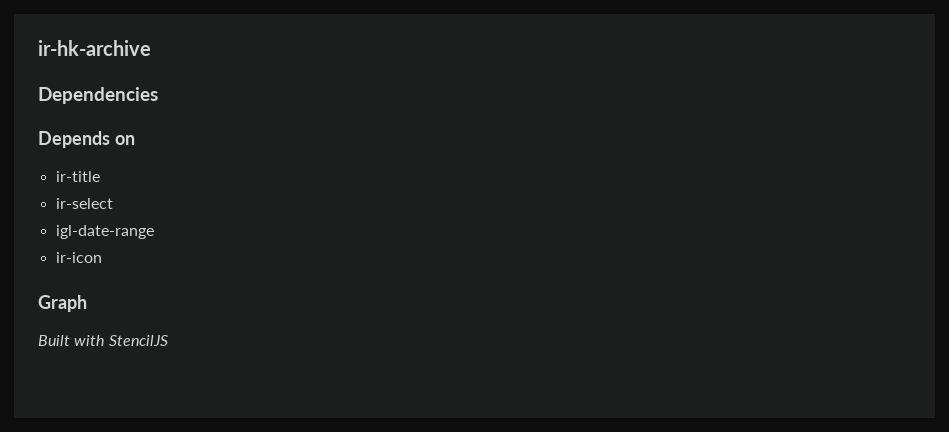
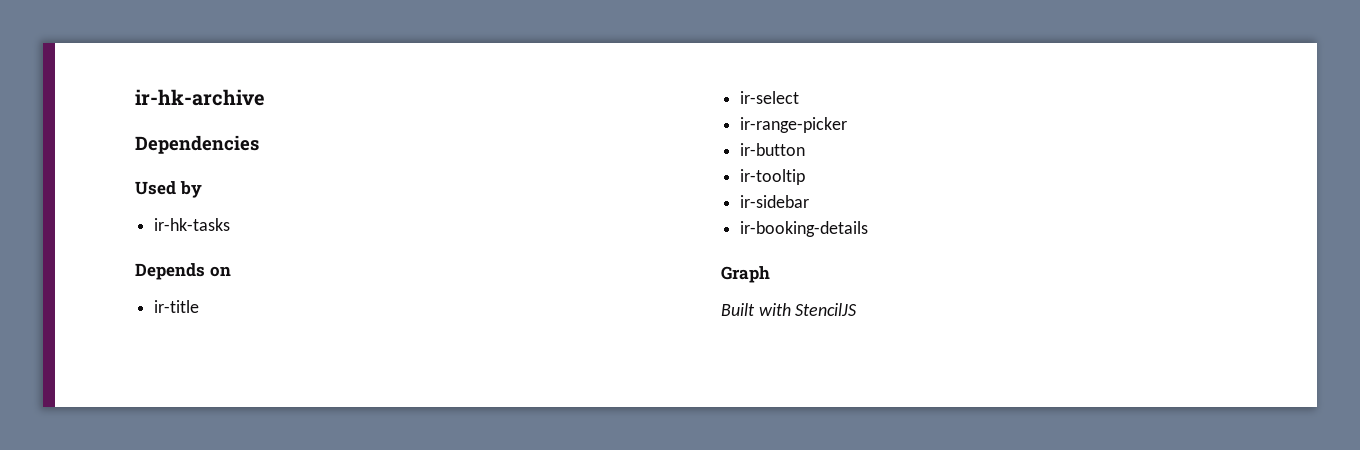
+ Used by
+ ir-hk-tasks
- igl-date-range
- ir-icon
+ ir-range-picker
+ ir-button
+ ir-tooltip
+ ir-sidebar
+ ir-booking-details

